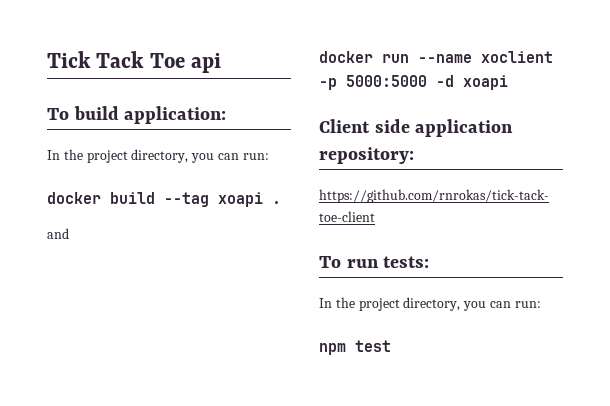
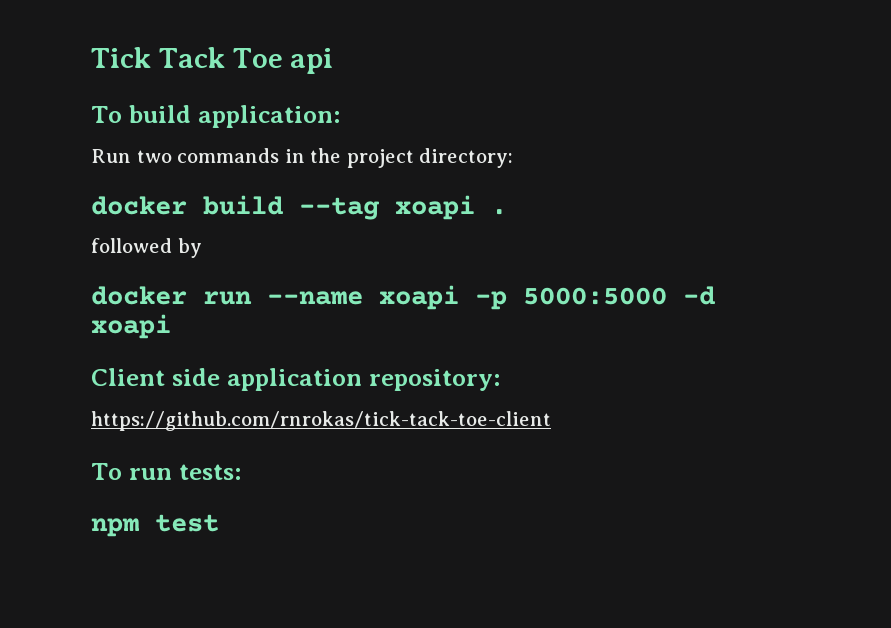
  To build application:
- In the project directory, you can run:
+ Run two commands in the project directory:
- and
+ followed by
- docker run --name xoclient -p 5000:5000 -d xoapi
+ docker run --name xoapi -p 5000:5000 -d xoapi
  To run tests:
- In the project directory, you can run:

